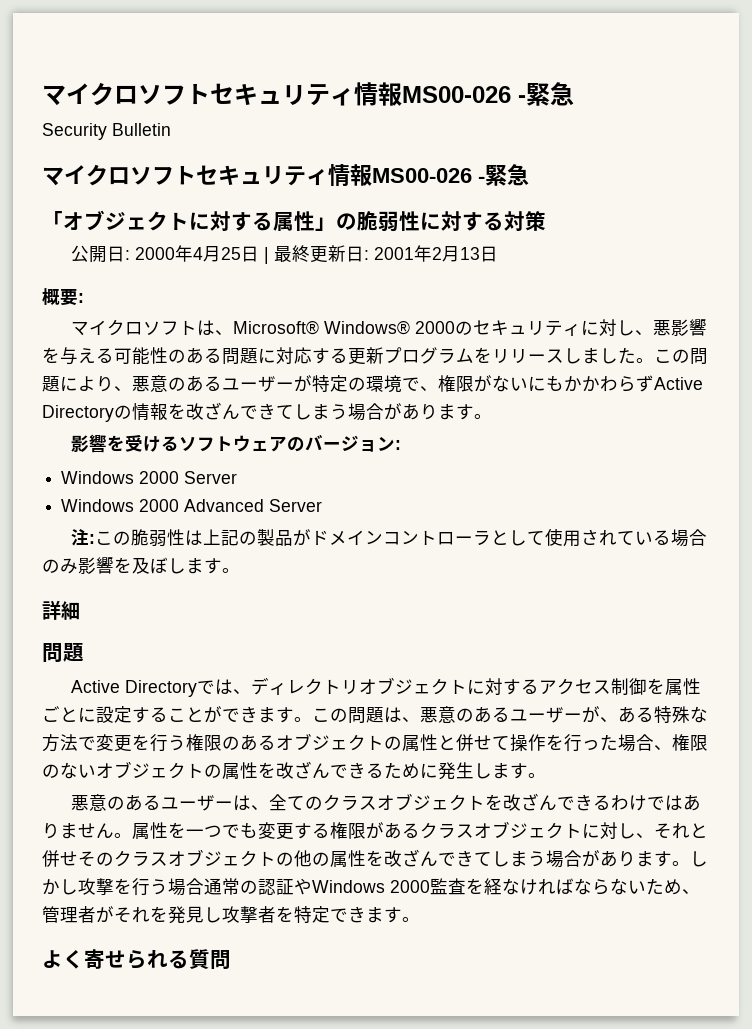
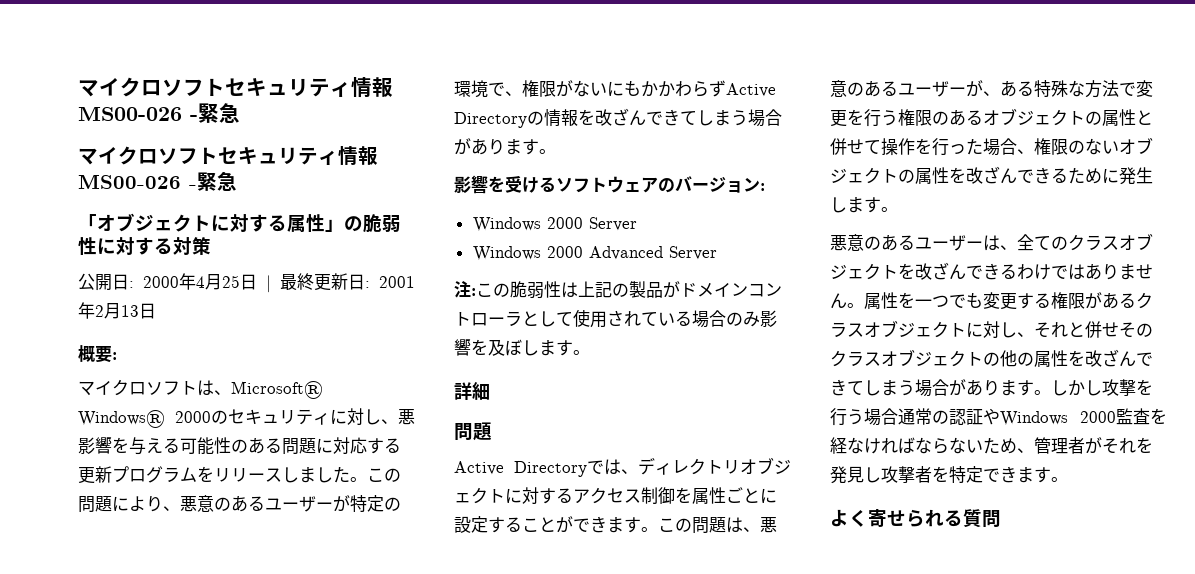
- Security Bulletin

